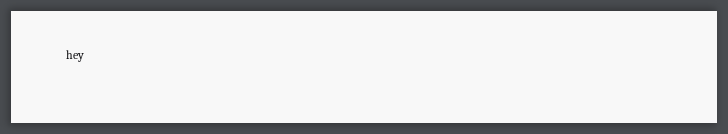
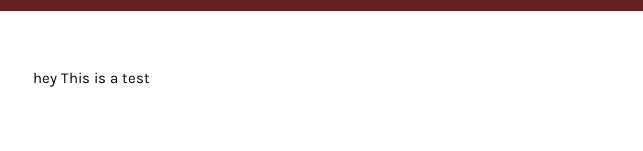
- hey
+ hey This is a test

